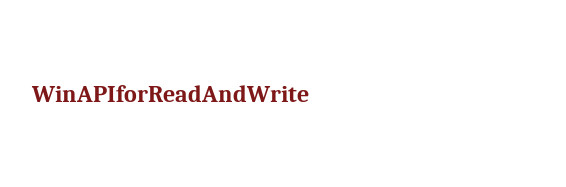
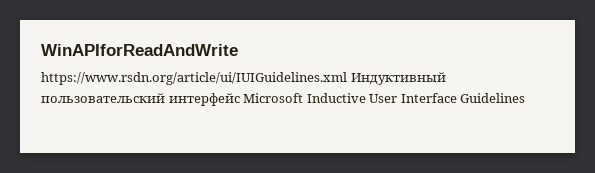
+ https://www.rsdn.org/article/ui/IUIGuidelines.xml Индуктивный пользовательский интерфейс Microsoft Inductive User Interface Guidelines

